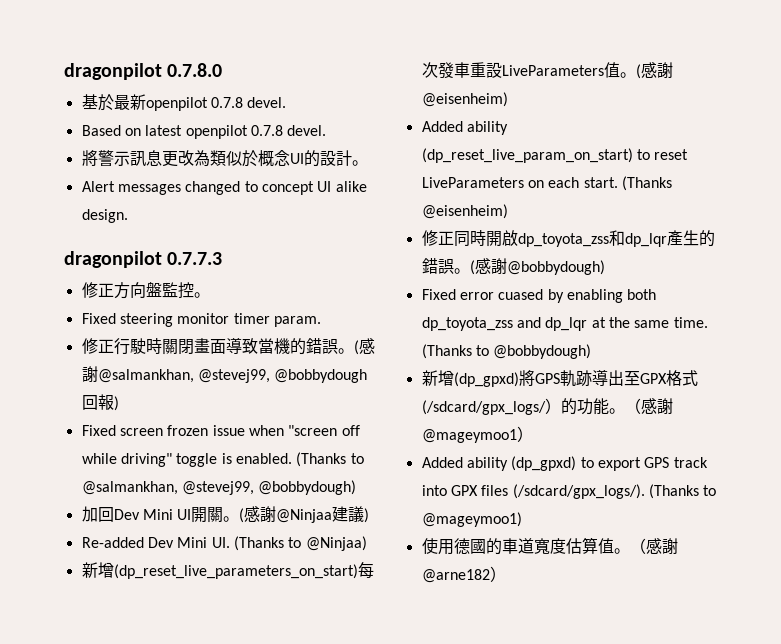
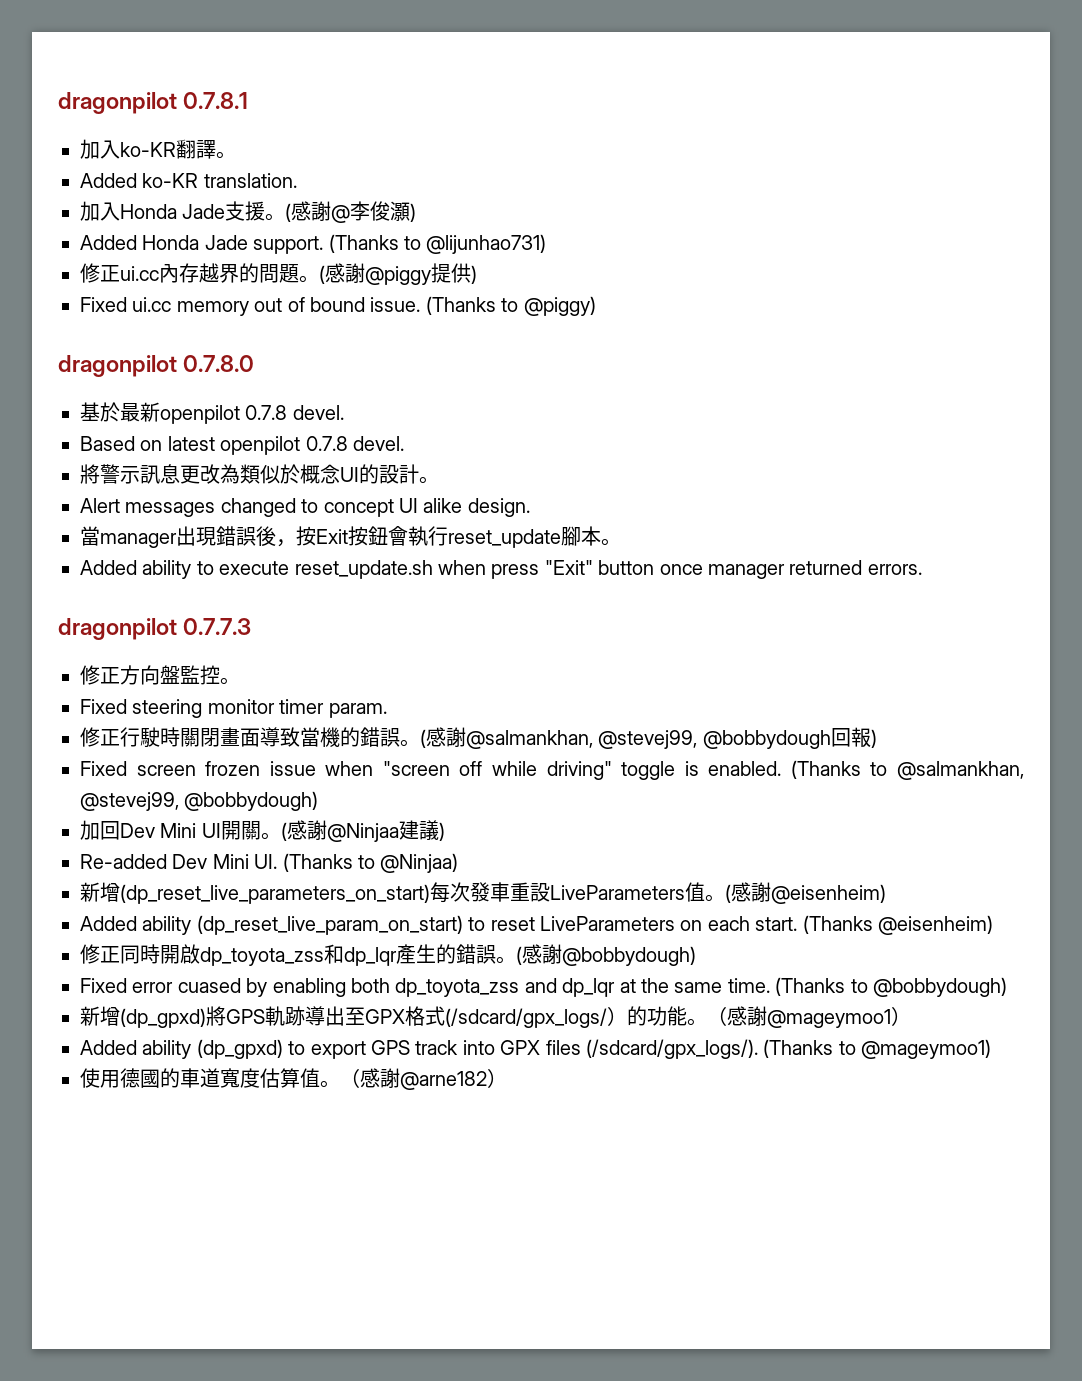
+ dragonpilot 0.7.8.1
+ 加入ko-KR翻譯。
+ Added ko-KR translation.
+ 加入Honda Jade支援。(感謝@李俊灝)
+ Added Honda Jade support. (Thanks to @lijunhao731)
+ 修正ui.cc內存越界的問題。(感謝@piggy提供)
+ Fixed ui.cc memory out of bound issue. (Thanks to @piggy)
+ 當manager出現錯誤後，按Exit按鈕會執行reset_update腳本。
+ Added ability to execute reset_update.sh when press "Exit" button once manager returned errors.

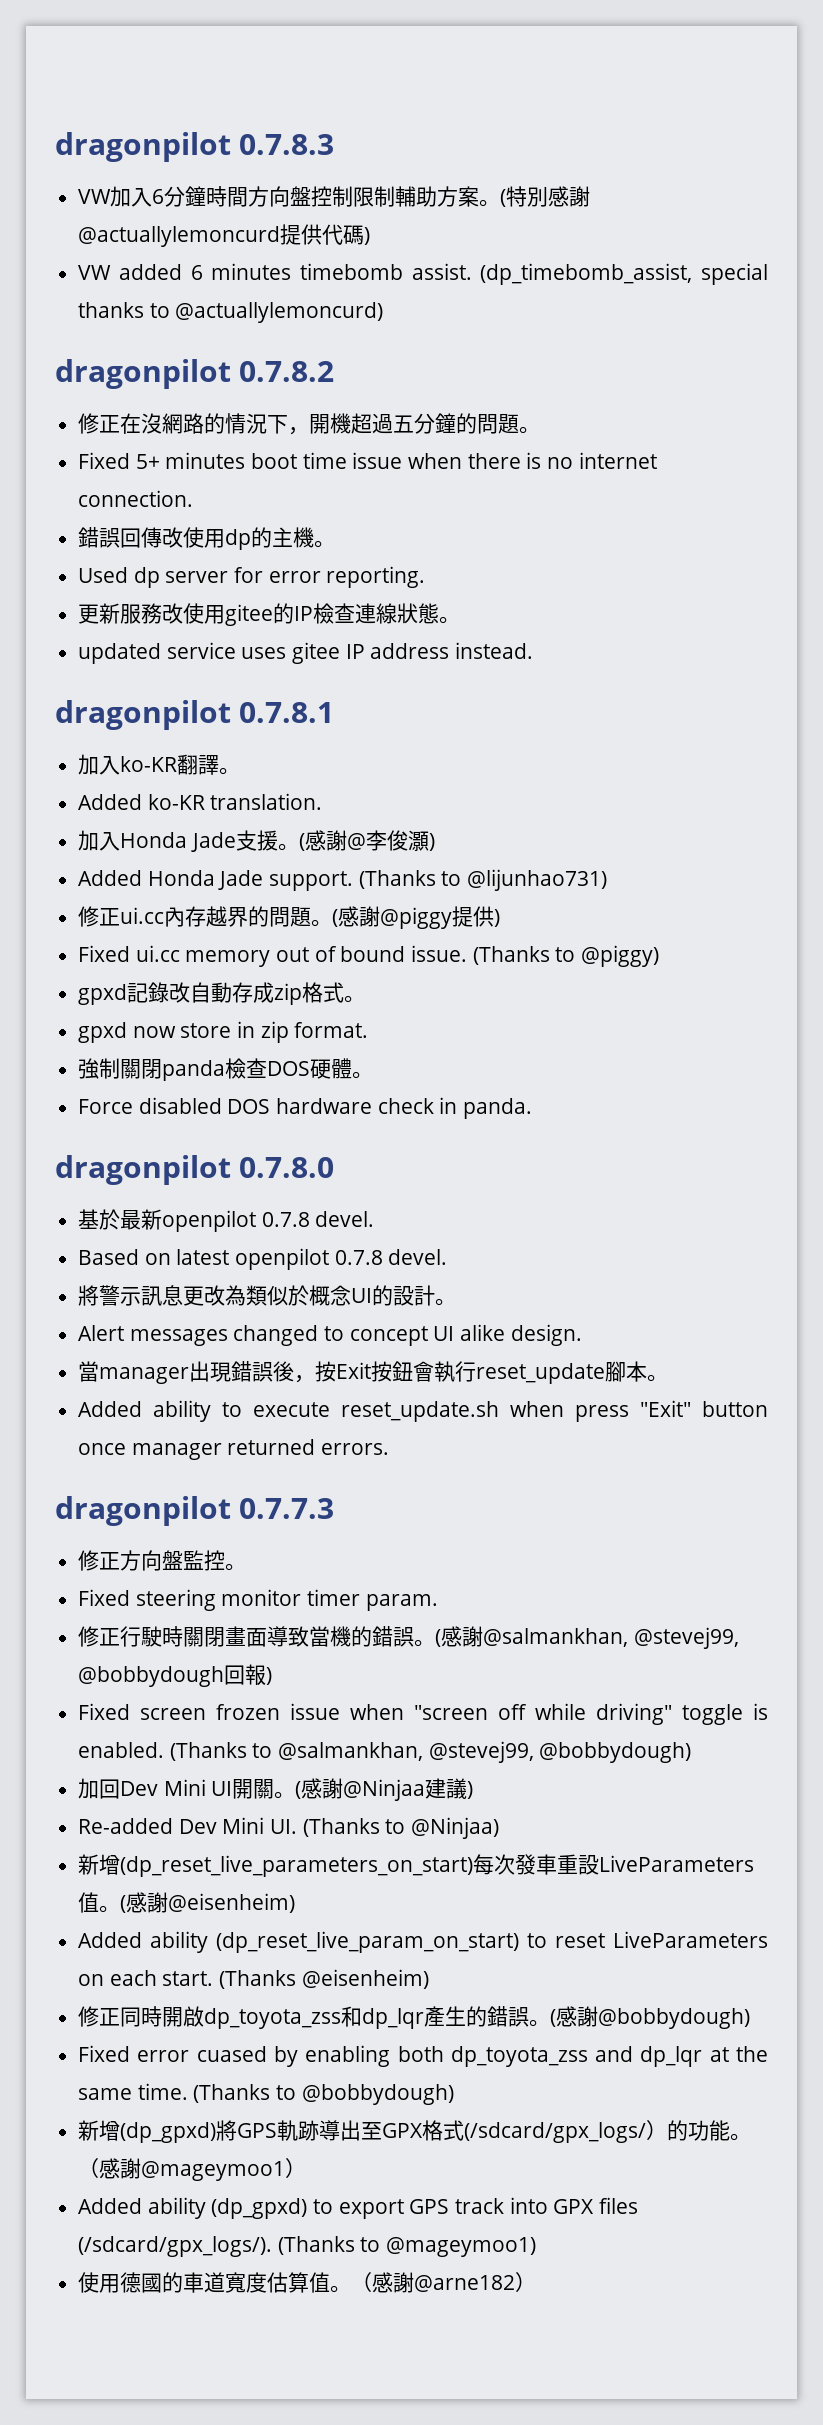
+ dragonpilot 0.7.8.3
+ VW加入6分鐘時間方向盤控制限制輔助方案。(特別感謝@actuallylemoncurd提供代碼)
+ VW added 6 minutes timebomb assist. (dp_timebomb_assist, special thanks to @actuallylemoncurd)
+ dragonpilot 0.7.8.2
+ 修正在沒網路的情況下，開機超過五分鐘的問題。
+ Fixed 5+ minutes boot time issue when there is no internet connection.
+ 錯誤回傳改使用dp的主機。
+ Used dp server for error reporting.
+ 更新服務改使用gitee的IP檢查連線狀態。
+ updated service uses gitee IP address instead.
+ gpxd記錄改自動存成zip格式。
+ gpxd now store in zip format.
+ 強制關閉panda檢查DOS硬體。
+ Force disabled DOS hardware check in panda.

